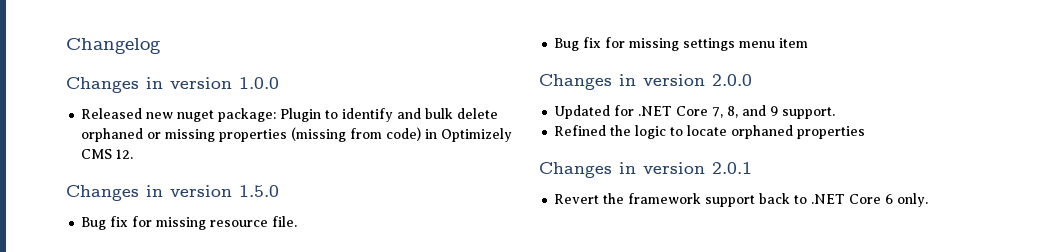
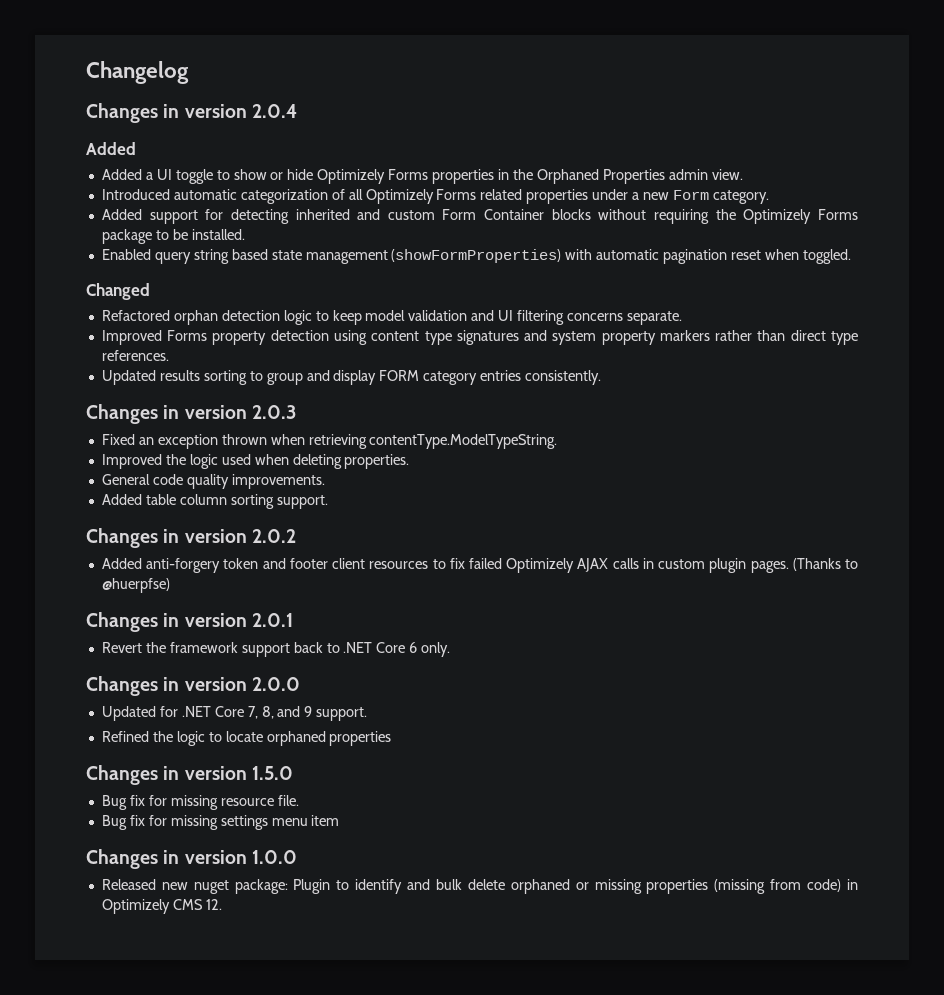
+ Changes in version 2.0.4
+ Added
+ Added a UI toggle to show or hide Optimizely Forms properties in the Orphaned Properties admin view.
+ Introduced automatic categorization of all Optimizely Forms related properties under a new Form category.
+ Added support for detecting inherited and custom Form Container blocks without requiring the Optimizely Forms package to be installed.
+ Enabled query string based state management (showFormProperties) with automatic pagination reset when toggled.
+ Changed
+ Refactored orphan detection logic to keep model validation and UI filtering concerns separate.
+ Improved Forms property detection using content type signatures and system property markers rather than direct type references.
+ Updated results sorting to group and display FORM category entries consistently.
+ Changes in version 2.0.3
+ Fixed an exception thrown when retrieving contentType.ModelTypeString.
+ Improved the logic used when deleting properties.
+ General code quality improvements.
+ Added table column sorting support.
+ Changes in version 2.0.2
+ Added anti-forgery token and footer client resources to fix failed Optimizely AJAX calls in custom plugin pages. (Thanks to @huerpfse)
+ Changes in version 2.0.1
+ Revert the framework support back to .NET Core 6 only.
+ Changes in version 2.0.0
+ Updated for .NET Core 7, 8, and 9 support.
+ Refined the logic to locate orphaned properties
+ Changes in version 1.5.0
+ Bug fix for missing resource file.
+ Bug fix for missing settings menu item
- Changes in version 1.5.0
- Bug fix for missing resource file.
- Bug fix for missing settings menu item
- Changes in version 2.0.0
- Updated for .NET Core 7, 8, and 9 support.
- Refined the logic to locate orphaned properties
- Changes in version 2.0.1
- Revert the framework support back to .NET Core 6 only.

